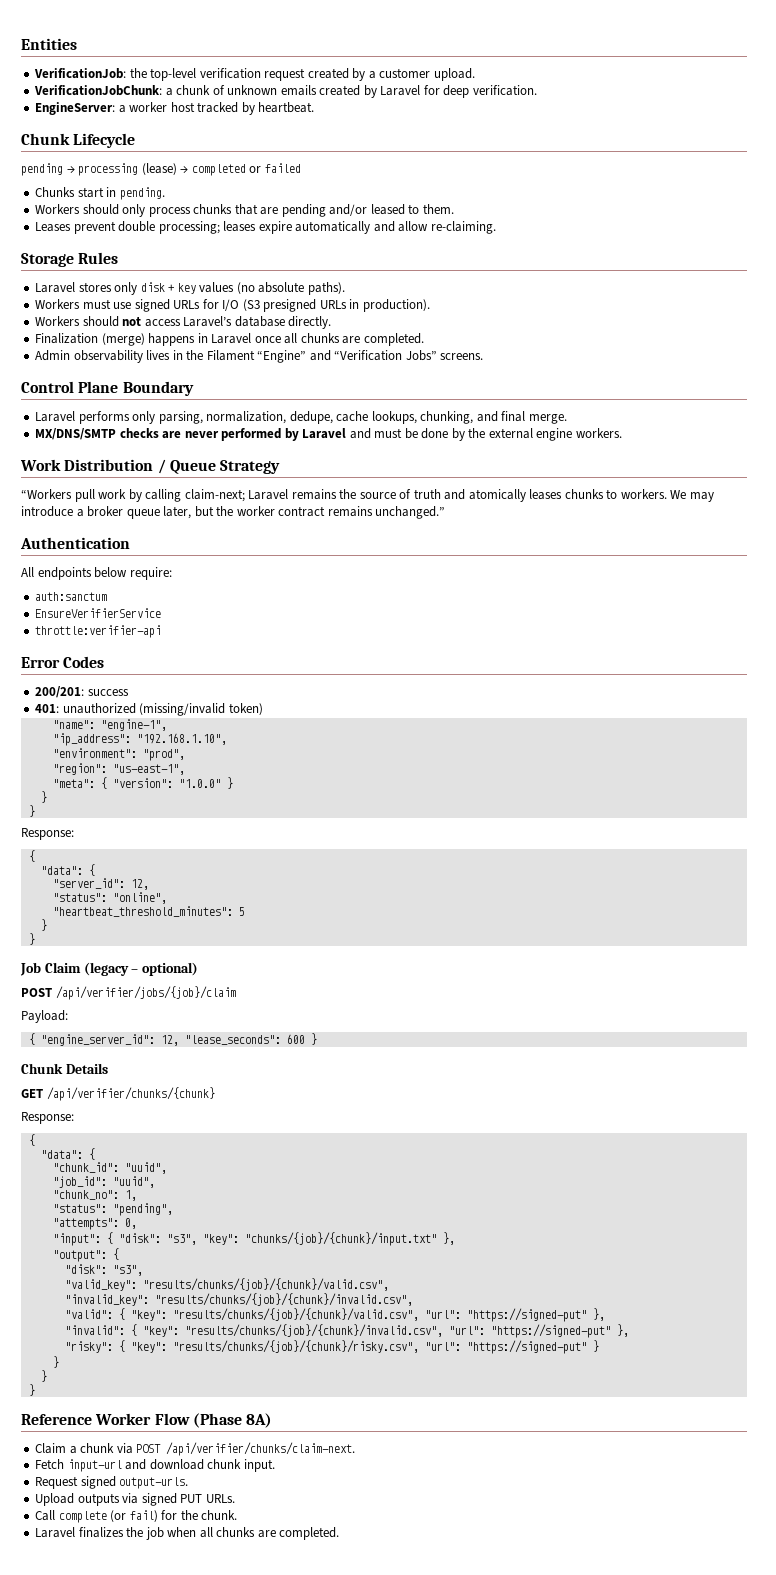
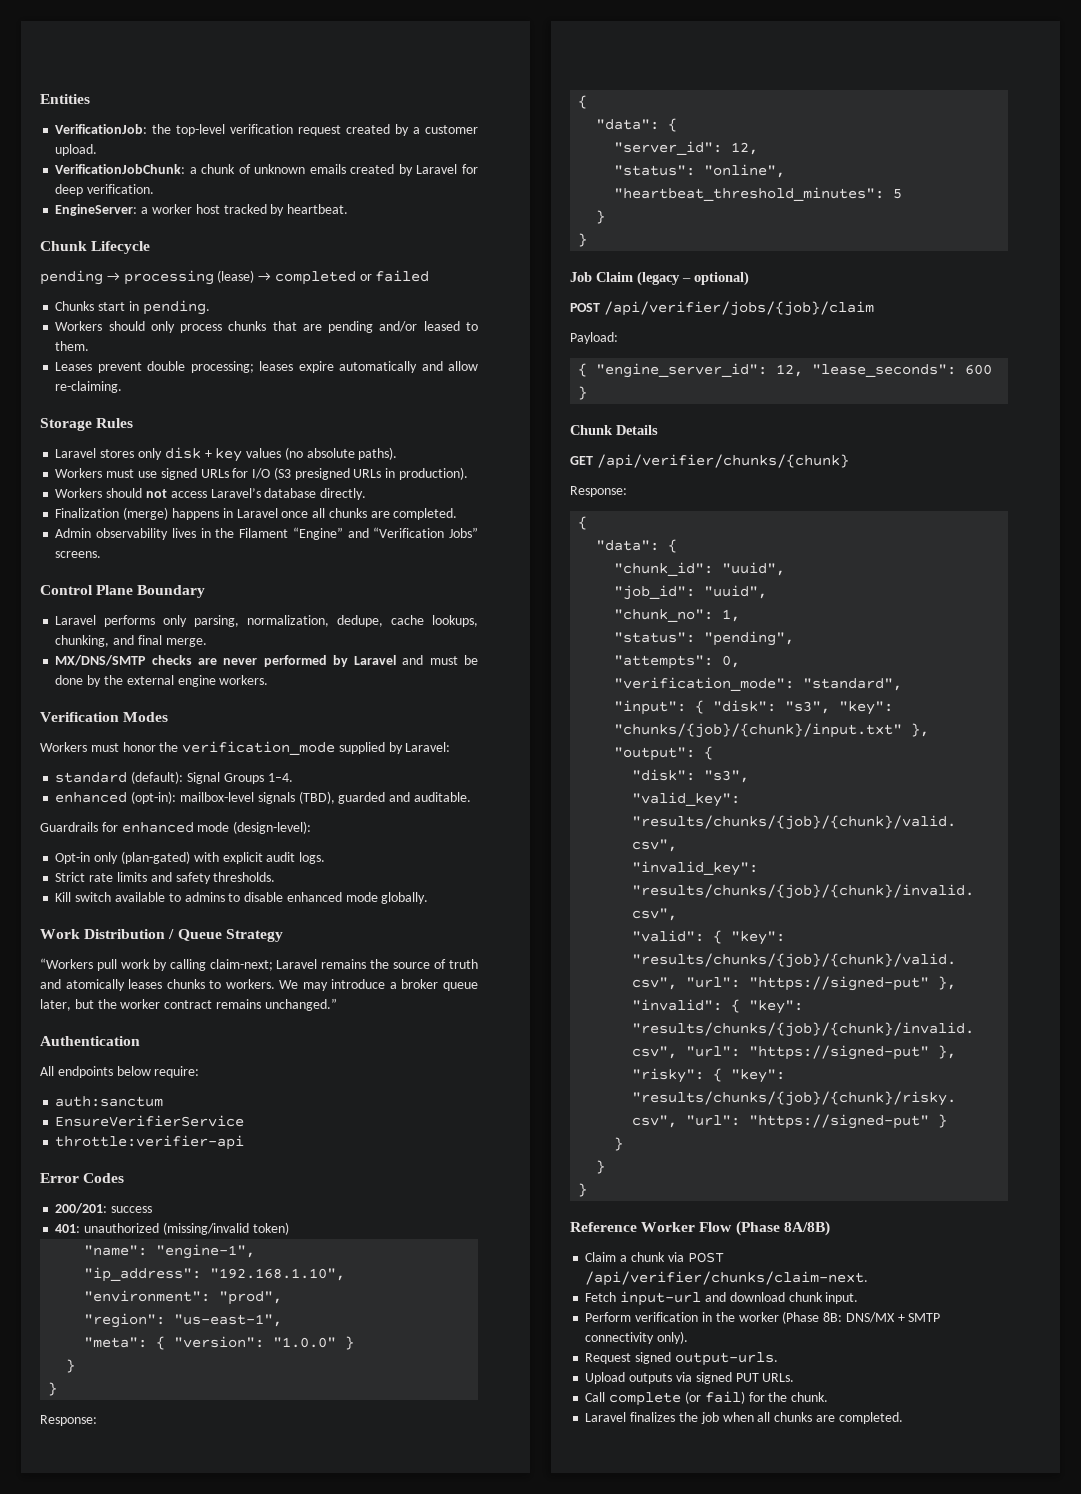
+ Verification Modes
+ Workers must honor the verification_mode supplied by Laravel:
+ standard (default): Signal Groups 1–4.
+ enhanced (opt-in): mailbox-level signals (TBD), guarded and auditable.
+ Guardrails for enhanced mode (design-level):
+ Opt-in only (plan-gated) with explicit audit logs.
+ Strict rate limits and safety thresholds.
+ Kill switch available to admins to disable enhanced mode globally.
+ "verification_mode": "standard",
- Reference Worker Flow (Phase 8A)
+ Reference Worker Flow (Phase 8A/8B)
+ Perform verification in the worker (Phase 8B: DNS/MX + SMTP connectivity only).

